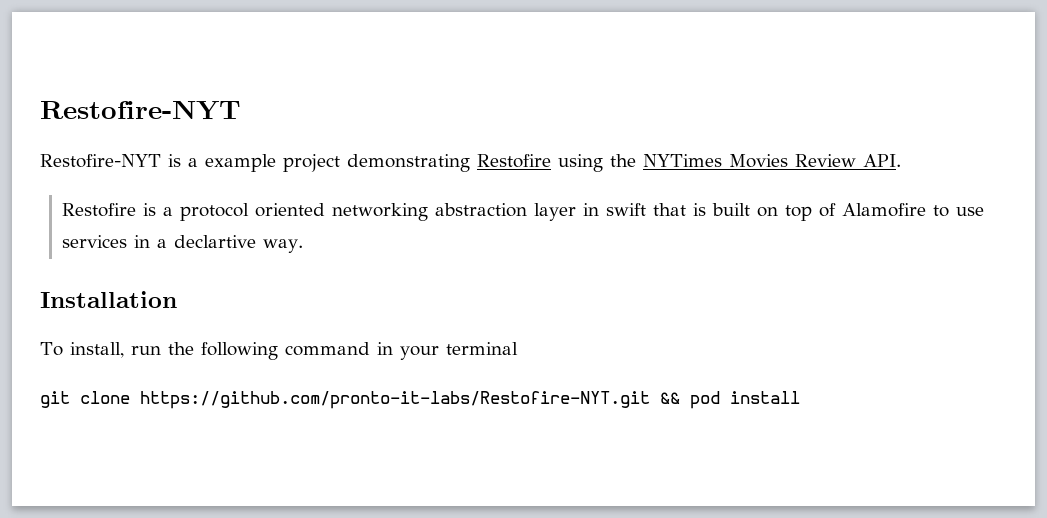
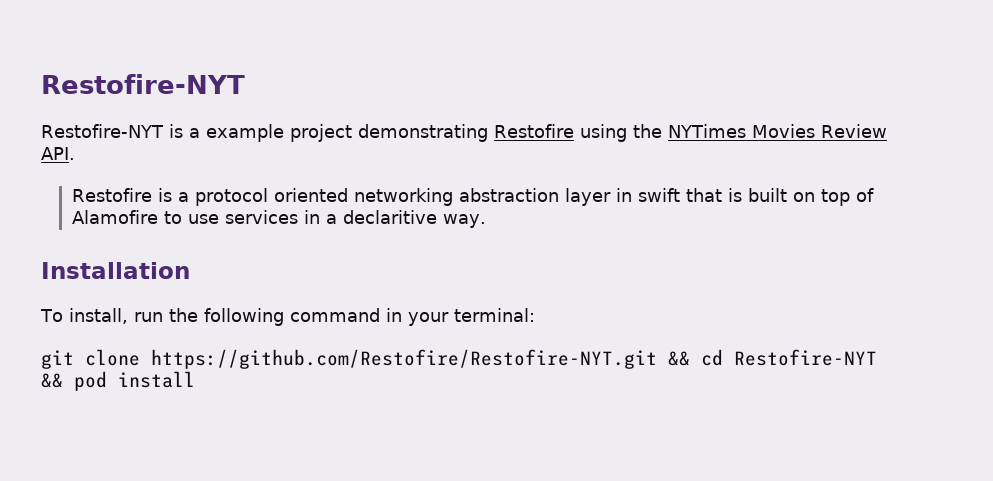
- Restofire is a protocol oriented networking abstraction layer in swift that is built on top of Alamofire to use services in a declartive way.
+ Restofire is a protocol oriented networking abstraction layer in swift that is built on top of Alamofire to use services in a declaritive way.
- To install, run the following command in your terminal
+ To install, run the following command in your terminal:
- git clone https://github.com/pronto-it-labs/Restofire-NYT.git && pod install
+ git clone https://github.com/Restofire/Restofire-NYT.git && cd Restofire-NYT && pod install

